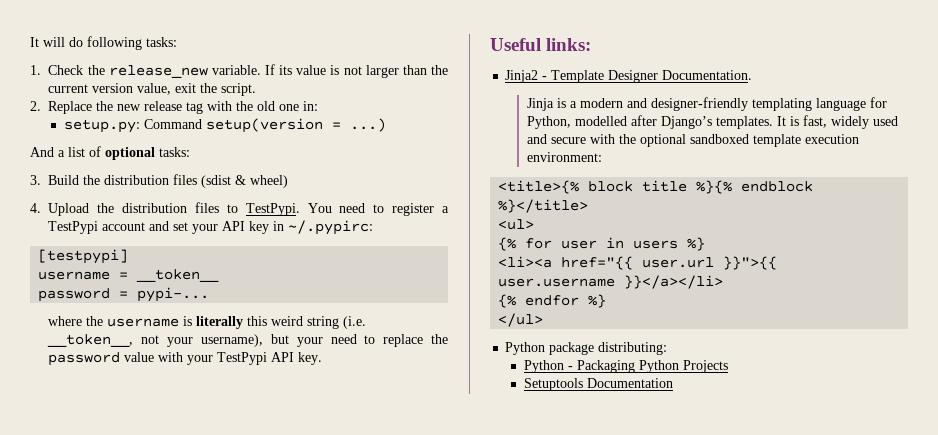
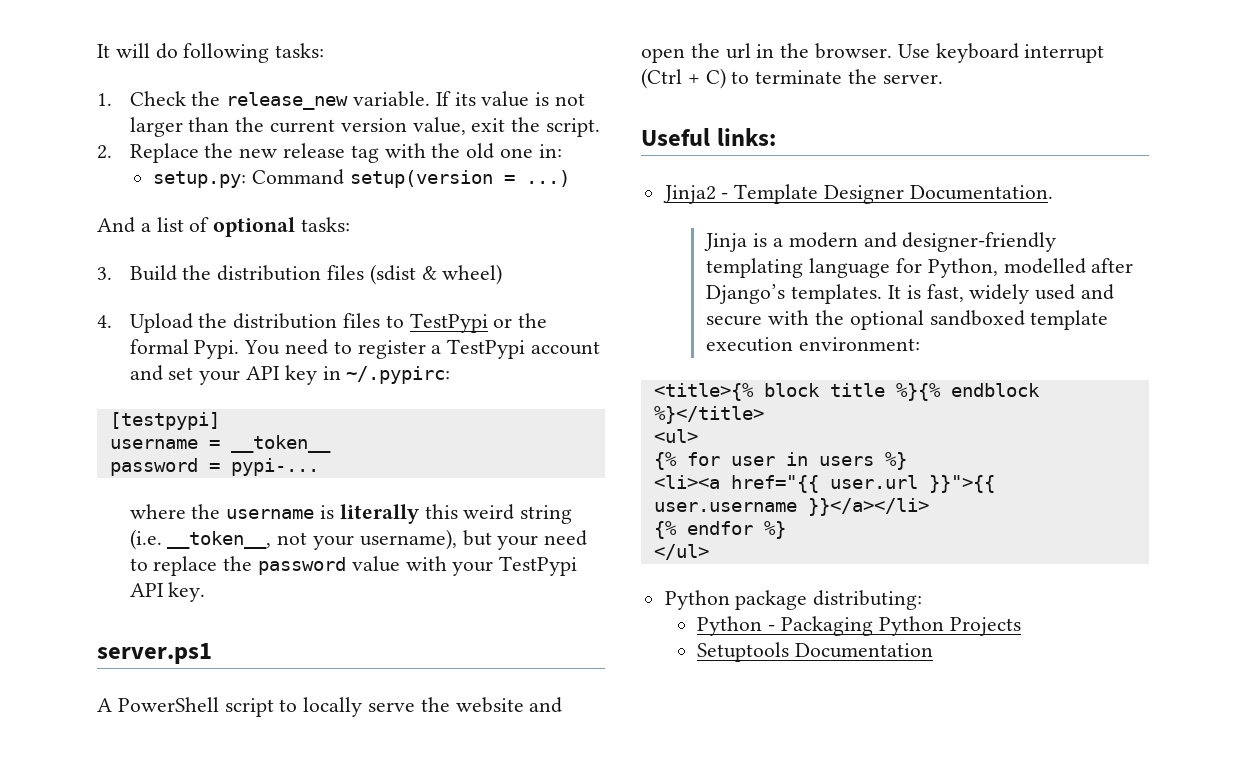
- 4. Upload the distribution files to TestPypi.
+ 4. Upload the distribution files to TestPypi or the formal Pypi.
+ server.ps1
+ A PowerShell script to locally serve the website and open the url in the browser. Use keyboard interrupt (Ctrl + C) to terminate the server.

